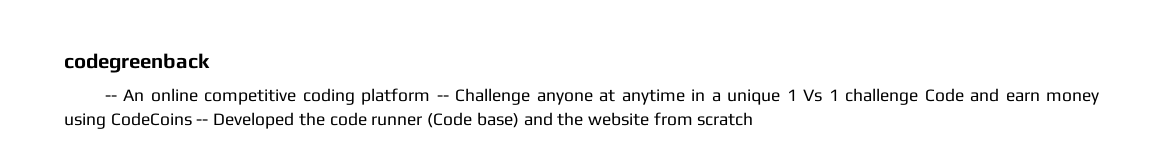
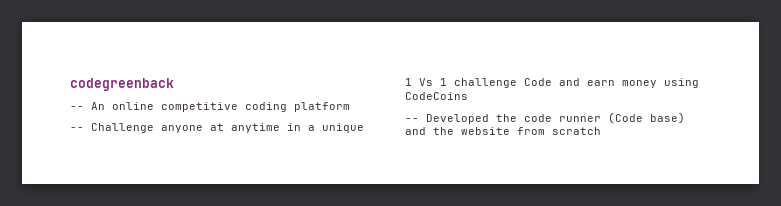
- -- An online competitive coding platform -- Challenge anyone at anytime in a unique 1 Vs 1 challenge Code and earn money using CodeCoins -- Developed the code runner (Code base) and the website from scratch
+ -- An online competitive coding platform
+ -- Challenge anyone at anytime in a unique 1 Vs 1 challenge Code and earn money using CodeCoins
+ -- Developed the code runner (Code base) and the website from scratch

